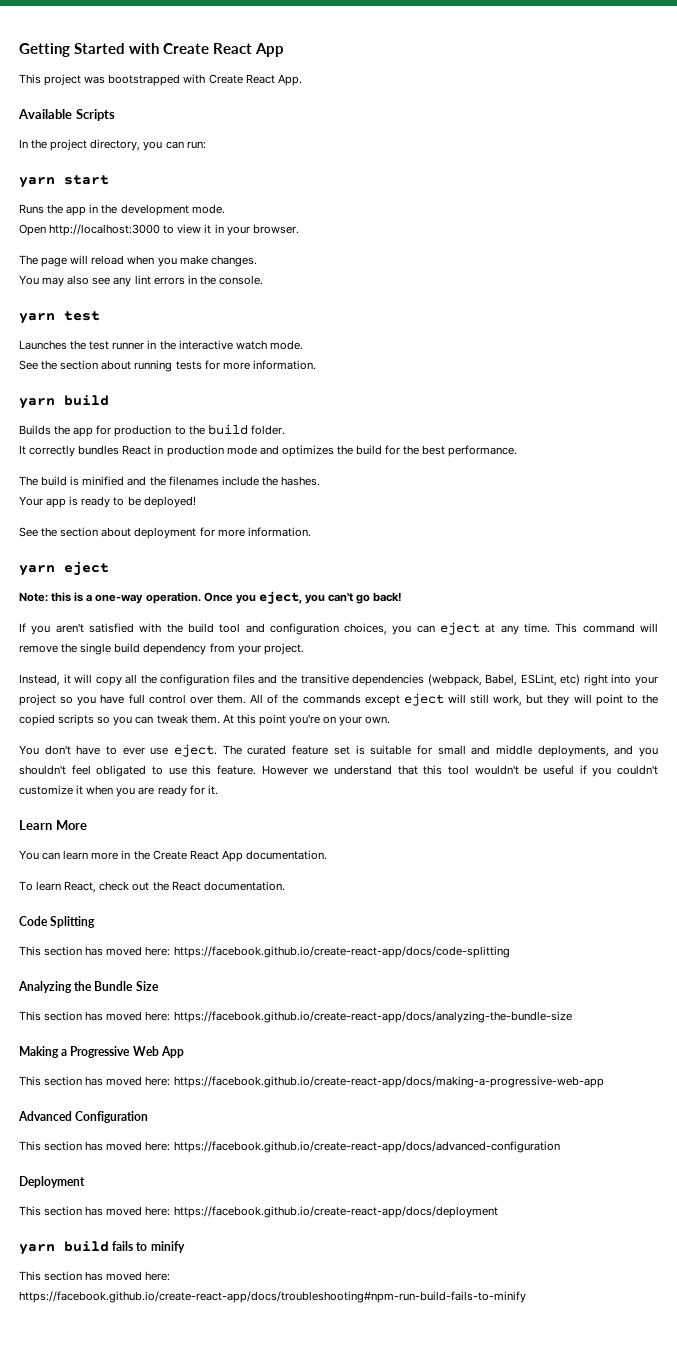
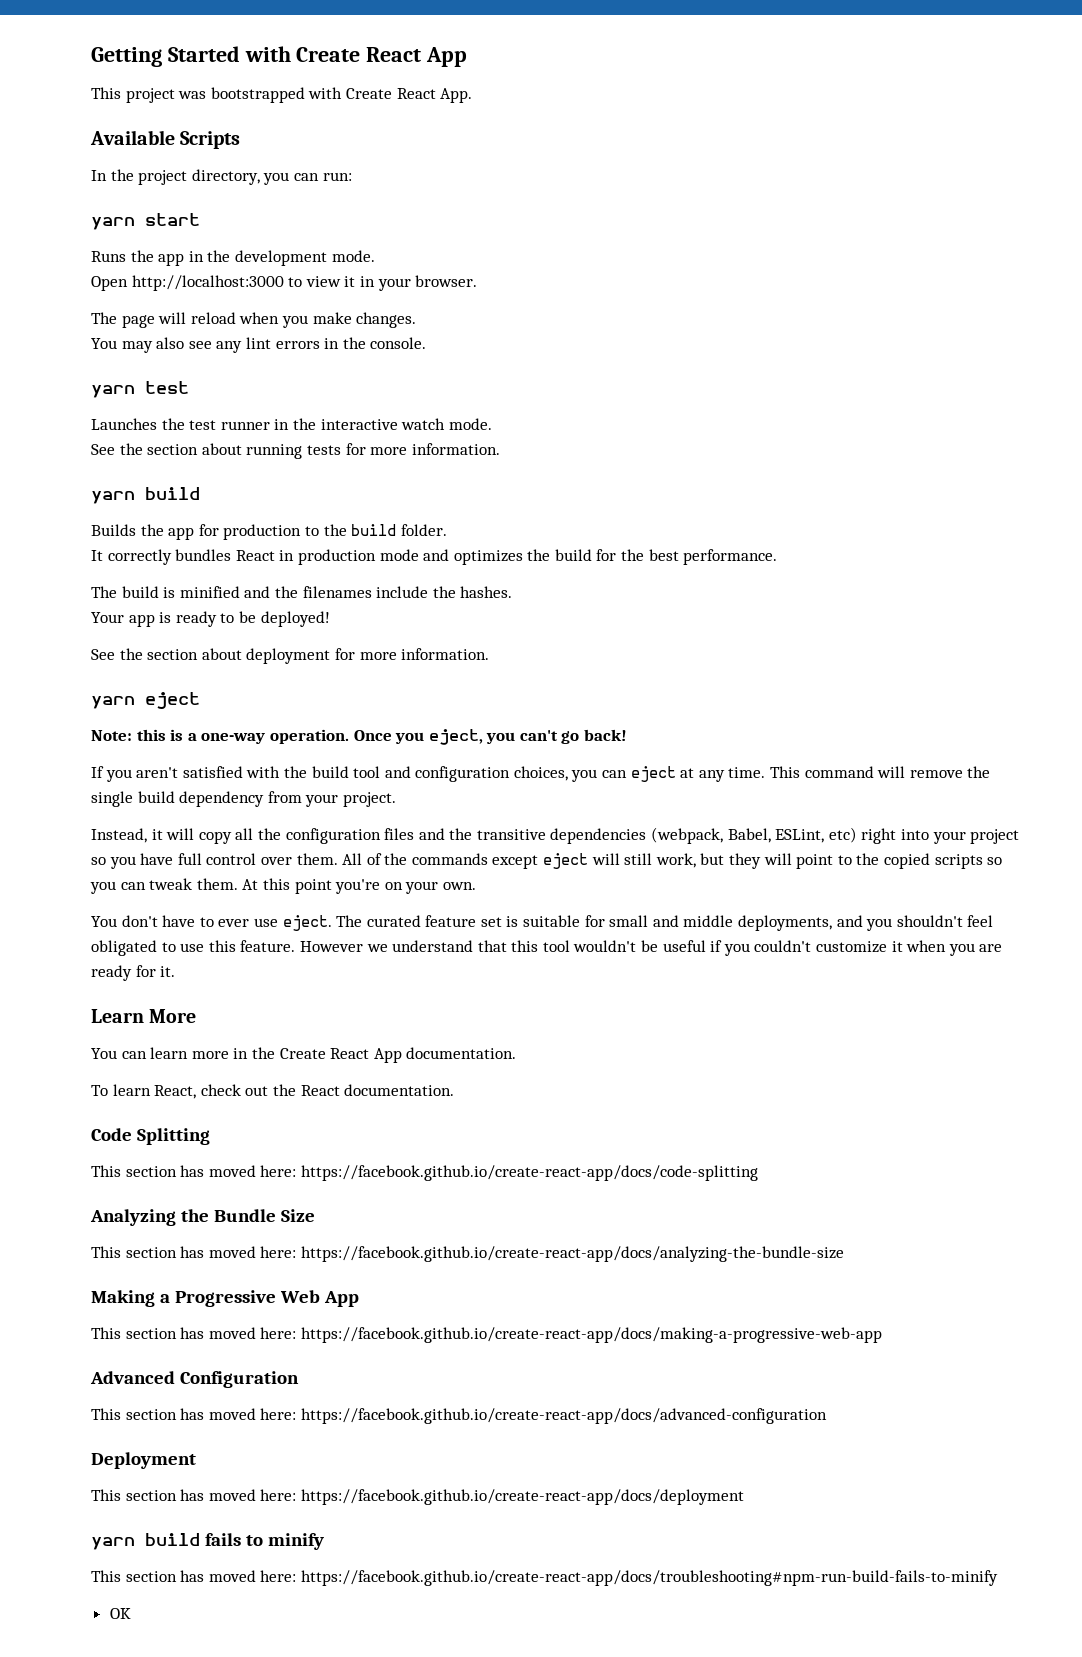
+ OK

